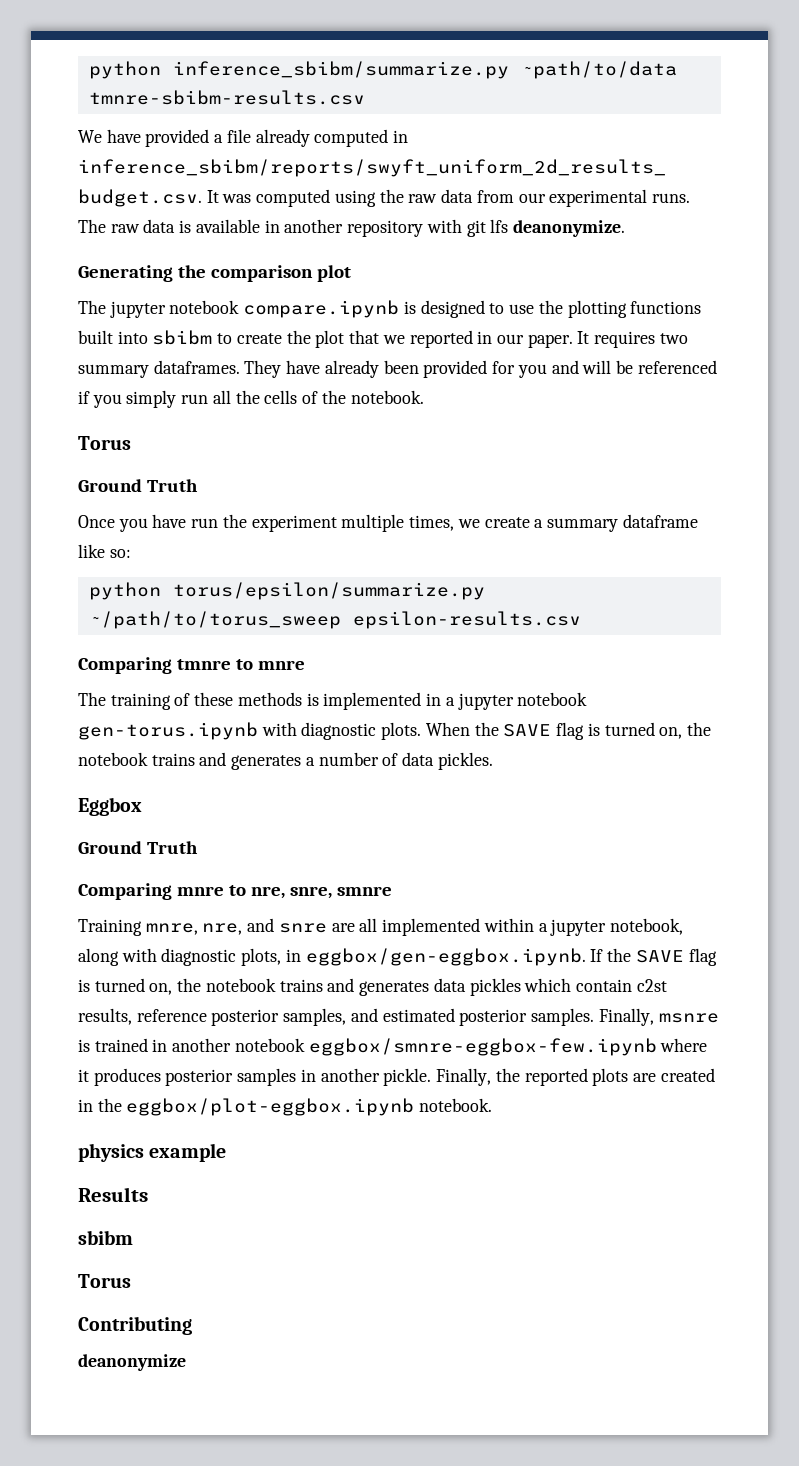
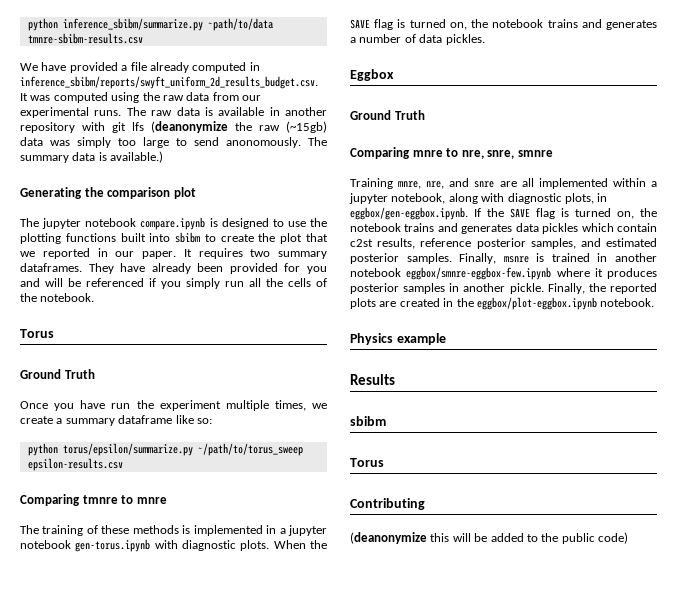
- The raw data is available in another repository with git lfs deanonymize.
+ The raw data is available in another repository with git lfs (deanonymize the raw (~15gb) data was simply too large to send anonomously. The summary data is available.)
- physics example
+ Physics example
- deanonymize
+ (deanonymize this will be added to the public code)

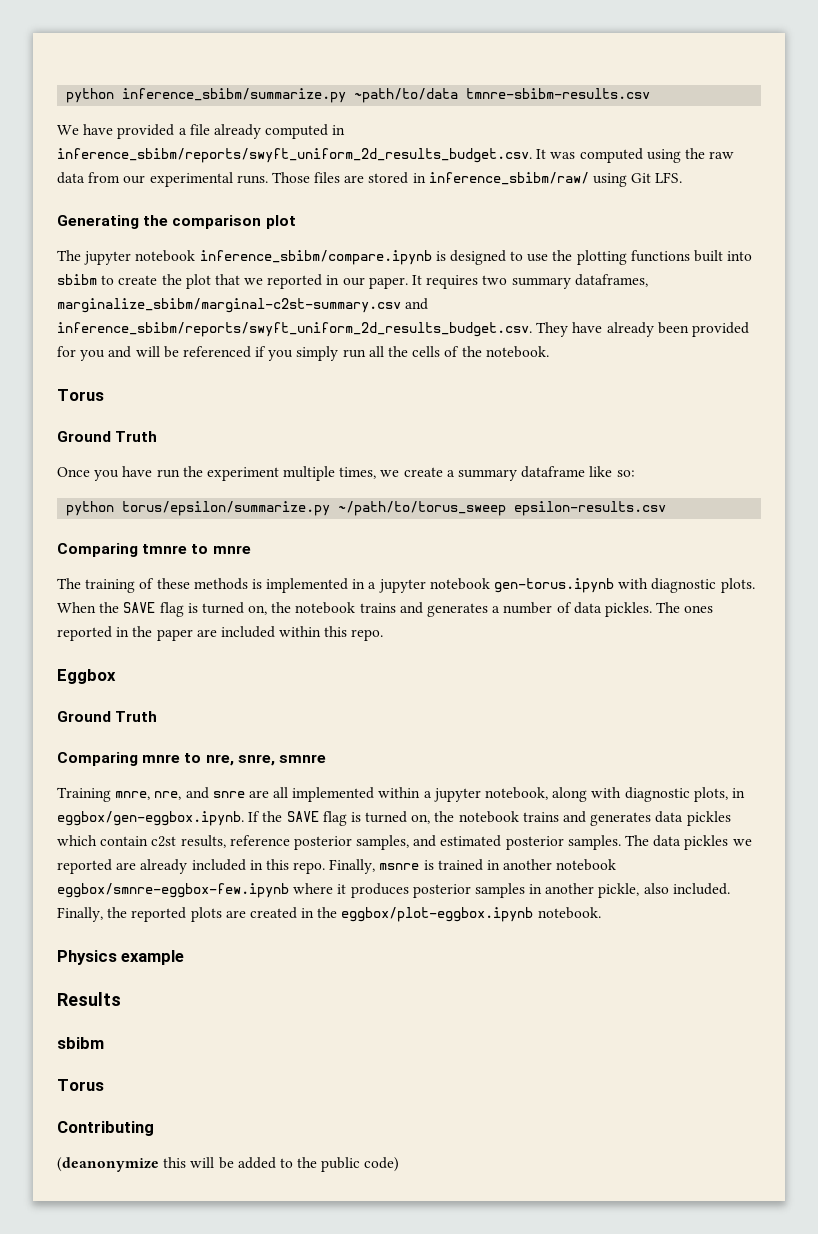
- The raw data is available in another repository with git lfs (deanonymize the raw (~15gb) data was simply too large to send anonomously. The summary data is available.)
+ Those files are stored in inference_sbibm/raw/ using Git LFS.
- The jupyter notebook compare.ipynb is designed to use the plotting functions built into sbibm to create the plot that we reported in our paper.
+ The jupyter notebook inference_sbibm/compare.ipynb is designed to use the plotting functions built into sbibm to create the plot that we reported in our paper.
- It requires two summary dataframes. They have already been provided for you and will be referenced if you simply run all the cells of the notebook.
+ It requires two summary dataframes, marginalize_sbibm/marginal-c2st-summary.csv and inference_sbibm/reports/swyft_uniform_2d_results_budget.csv. They have already been provided for you and will be referenced if you simply run all the cells of the notebook.
+ The ones reported in the paper are included within this repo.
+ The data pickles we reported are already included in this repo.
- Finally, msnre is trained in another notebook eggbox/smnre-eggbox-few.ipynb where it produces posterior samples in another pickle.
+ Finally, msnre is trained in another notebook eggbox/smnre-eggbox-few.ipynb where it produces posterior samples in another pickle, also included.

